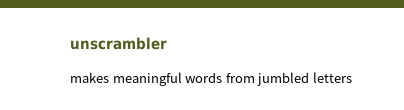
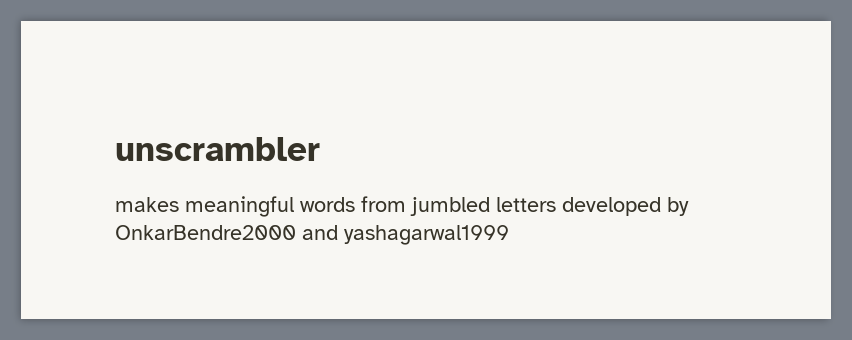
- makes meaningful words from jumbled letters
+ makes meaningful words from jumbled letters developed by OnkarBendre2000 and yashagarwal1999

